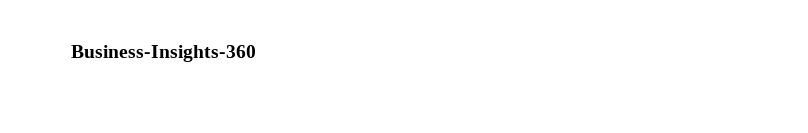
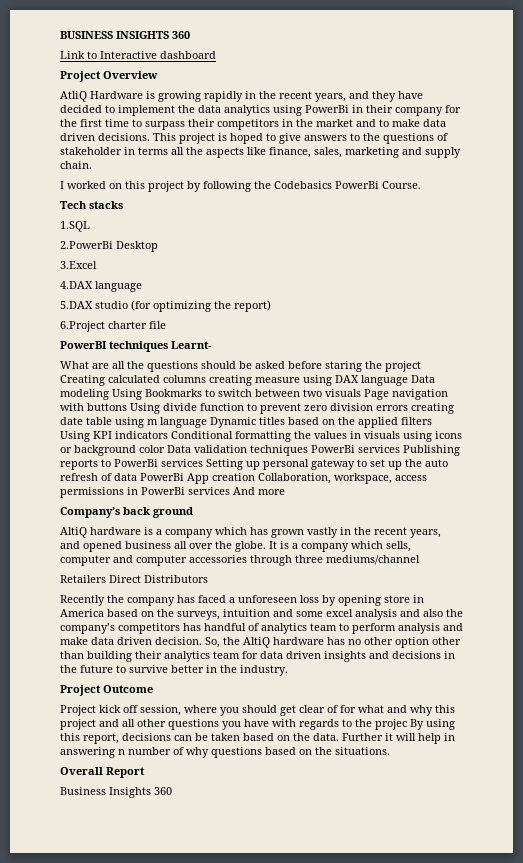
- Business-Insights-360
+ BUSINESS INSIGHTS 360
+ Link to Interactive dashboard
+ Project Overview
+ AtliQ Hardware is growing rapidly in the recent years, and they have decided to implement the data analytics using PowerBi in their company for the first time to surpass their competitors in the market and to make data driven decisions. This project is hoped to give answers to the questions of stakeholder in terms all the aspects like finance, sales, marketing and supply chain.
+ I worked on this project by following the Codebasics PowerBi Course.
+ Tech stacks
+ 1.SQL
+ 2.PowerBi Desktop
+ 3.Excel
+ 4.DAX language
+ 5.DAX studio (for optimizing the report)
+ 6.Project charter file
+ PowerBI techniques Learnt-
+ What are all the questions should be asked before staring the project Creating calculated columns creating measure using DAX language Data modeling Using Bookmarks to switch between two visuals Page navigation with buttons Using divide function to prevent zero division errors creating date table using m language Dynamic titles based on the applied filters Using KPI indicators Conditional formatting the values in visuals using icons or background color Data validation techniques PowerBi services Publishing reports to PowerBi services Setting up personal gateway to set up the auto refresh of data PowerBi App creation Collaboration, workspace, access permissions in PowerBi services And more
+ Company’s back ground
+ AltiQ hardware is a company which has grown vastly in the recent years, and opened business all over the globe. It is a company which sells, computer and computer accessories through three mediums/channel
+ Retailers Direct Distributors
+ Recently the company has faced a unforeseen loss by opening store in America based on the surveys, intuition and some excel analysis and also the company’s competitors has handful of analytics team to perform analysis and make data driven decision. So, the AltiQ hardware has no other option other than building their analytics team for data driven insights and decisions in the future to survive better in the industry.
+ Project Outcome
+ Project kick off session, where you should get clear of for what and why this project and all other questions you have with regards to the projec By using this report, decisions can be taken based on the data. Further it will help in answering n number of why questions based on the situations.
+ Overall Report
+ Business Insights 360

